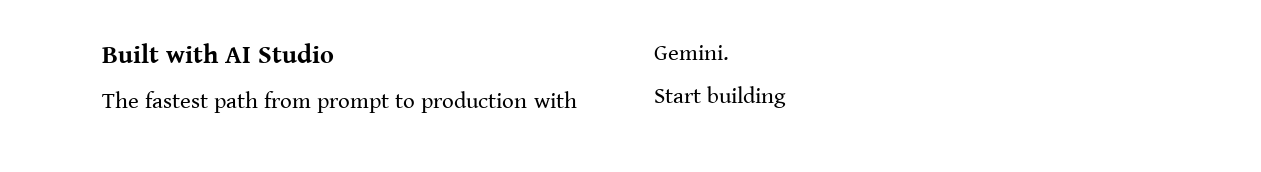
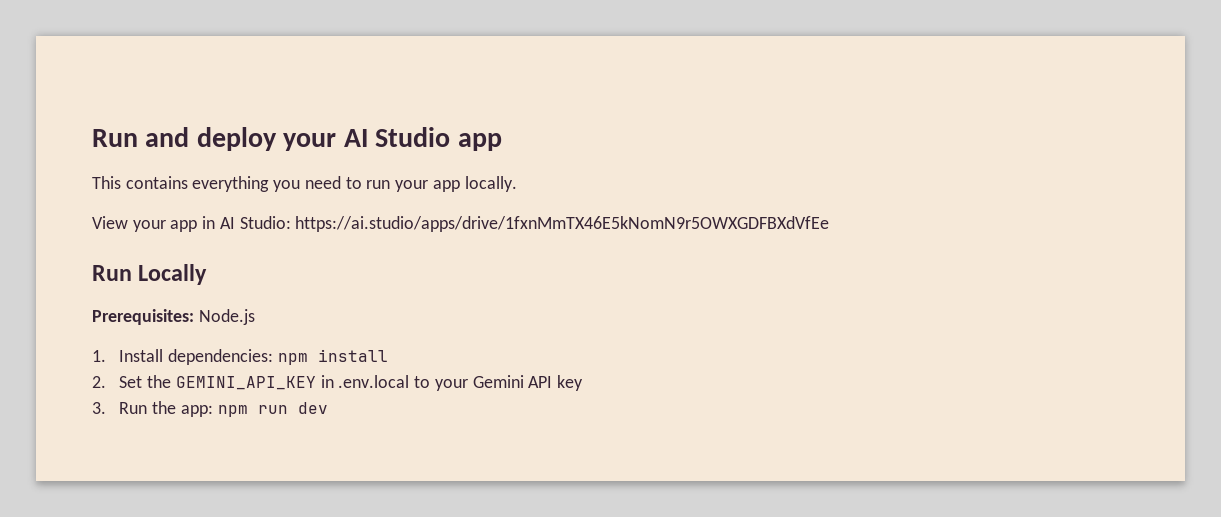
- Built with AI Studio
- The fastest path from prompt to production with Gemini.
- Start building
+ Run and deploy your AI Studio app
+ This contains everything you need to run your app locally.
+ View your app in AI Studio: https://ai.studio/apps/drive/1fxnMmTX46E5kNomN9r5OWXGDFBXdVfEe
+ Run Locally
+ Prerequisites: Node.js
+ 1. Install dependencies: npm install
+ 2. Set the GEMINI_API_KEY in .env.local to your Gemini API key
+ 3. Run the app: npm run dev

